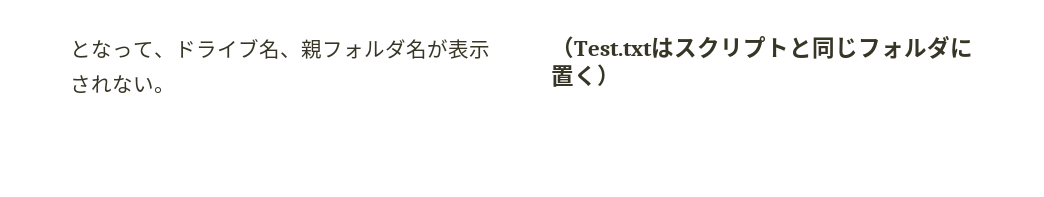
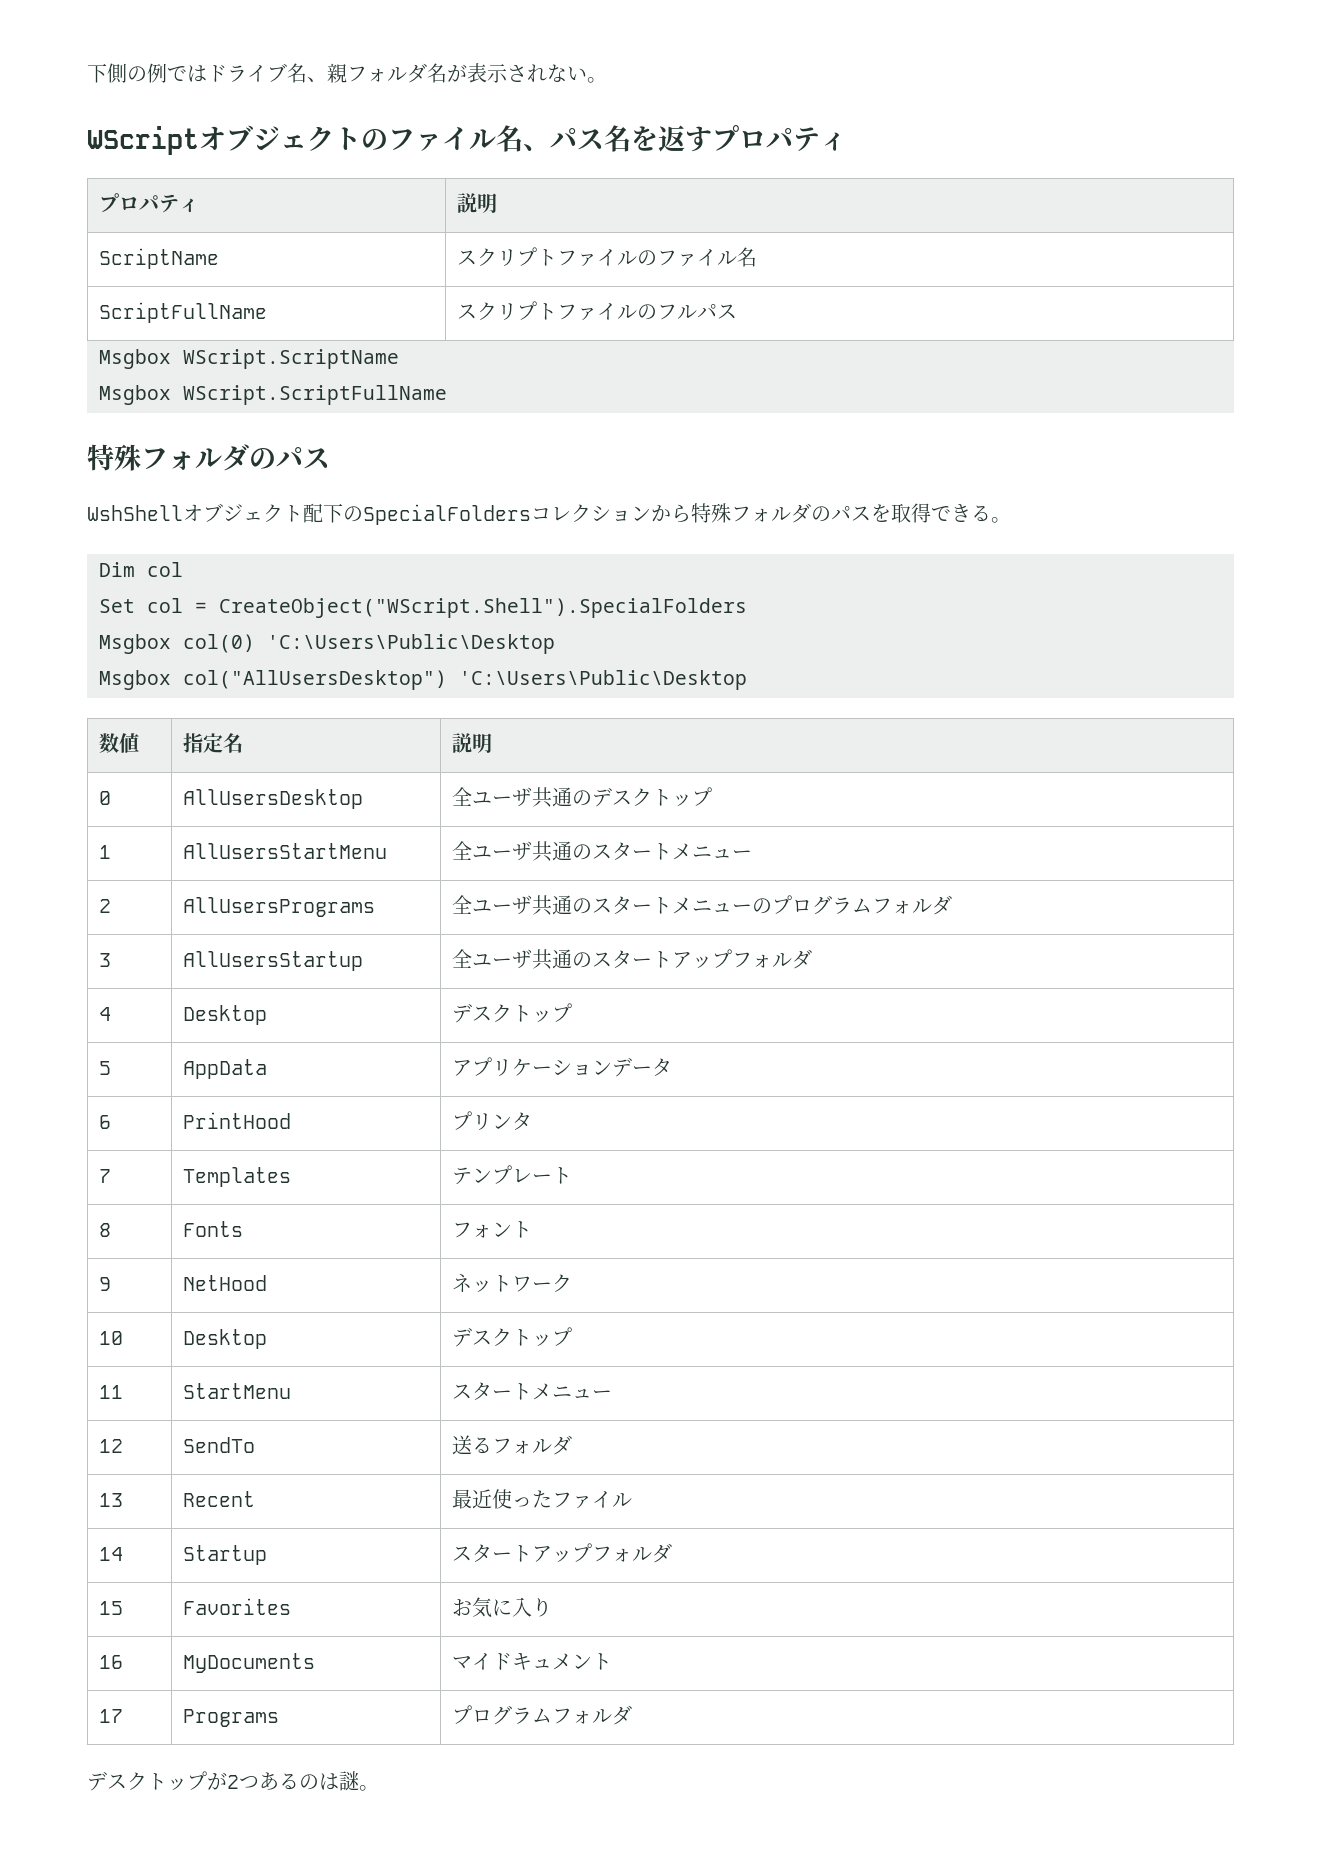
- となって、ドライブ名、親フォルダ名が表示されない。
+ 下側の例ではドライブ名、親フォルダ名が表示されない。
- （Test.txtはスクリプトと同じフォルダに置く）
+ WScriptオブジェクトのファイル名、パス名を返すプロパティ
+ プロパティ | 説明
+ ScriptName | スクリプトファイルのファイル名
+ ScriptFullName | スクリプトファイルのフルパス
+ Msgbox WScript.ScriptName
+ Msgbox WScript.ScriptFullName
+ 特殊フォルダのパス
+ WshShellオブジェクト配下のSpecialFoldersコレクションから特殊フォルダのパスを取得できる。
+ Dim col
+ Set col = CreateObject("WScript.Shell").SpecialFolders
+ Msgbox col(0) 'C:\Users\Public\Desktop
+ Msgbox col("AllUsersDesktop") 'C:\Users\Public\Desktop
+ 数値 | 指定名 | 説明
+ 0 | AllUsersDesktop | 全ユーザ共通のデスクトップ
+ 1 | AllUsersStartMenu | 全ユーザ共通のスタートメニュー
+ 2 | AllUsersPrograms | 全ユーザ共通のスタートメニューのプログラムフォルダ
+ 3 | AllUsersStartup | 全ユーザ共通のスタートアップフォルダ
+ 4 | Desktop | デスクトップ
+ 5 | AppData | アプリケーションデータ
+ 6 | PrintHood | プリンタ
+ 7 | Templates | テンプレート
+ 8 | Fonts | フォント
+ 9 | NetHood | ネットワーク
+ 10 | Desktop | デスクトップ
+ 11 | StartMenu | スタートメニュー
+ 12 | SendTo | 送るフォルダ
+ 13 | Recent | 最近使ったファイル
+ 14 | Startup | スタートアップフォルダ
+ 15 | Favorites | お気に入り
+ 16 | MyDocuments | マイドキュメント
+ 17 | Programs | プログラムフォルダ
+ デスクトップが2つあるのは謎。

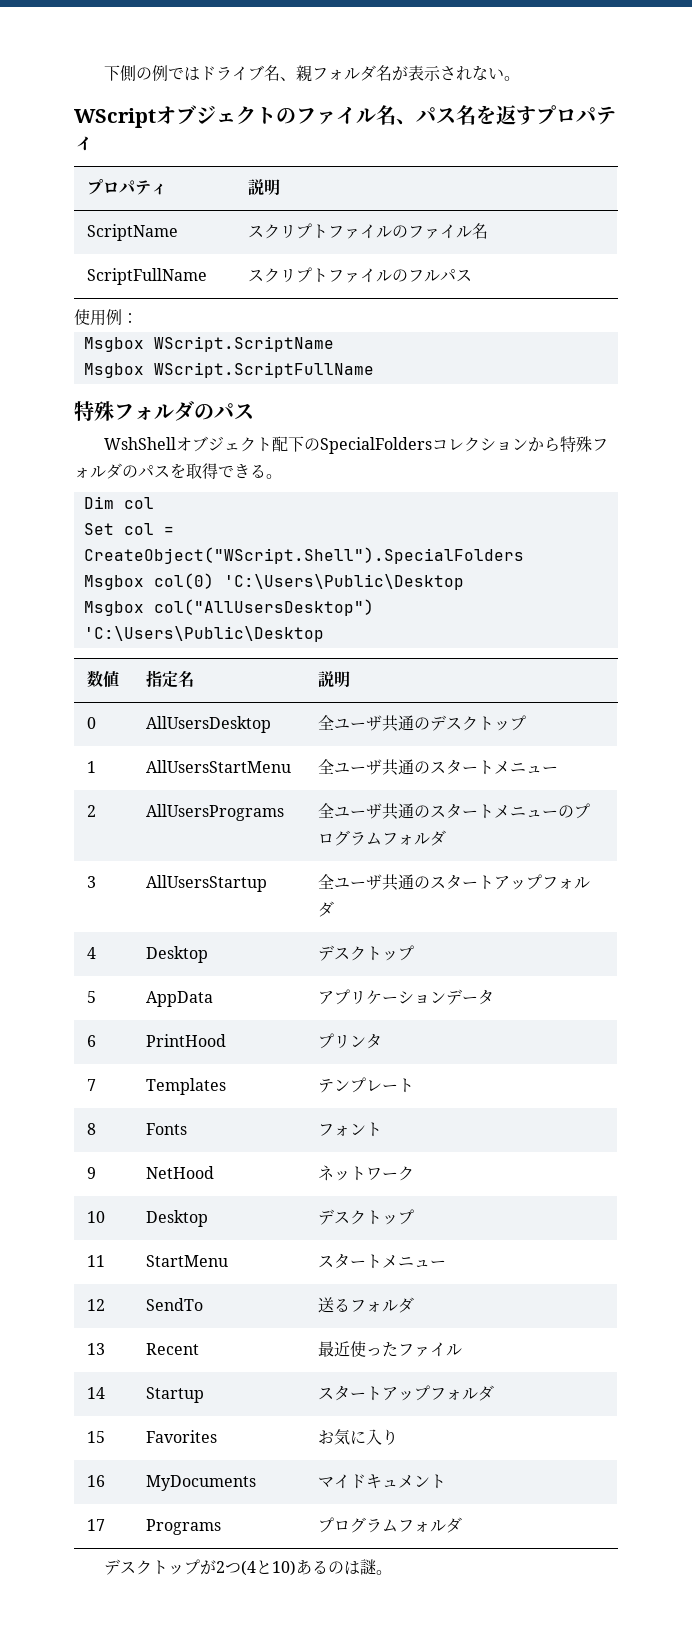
+ 使用例：
- デスクトップが2つあるのは謎。
+ デスクトップが2つ(4と10)あるのは謎。

